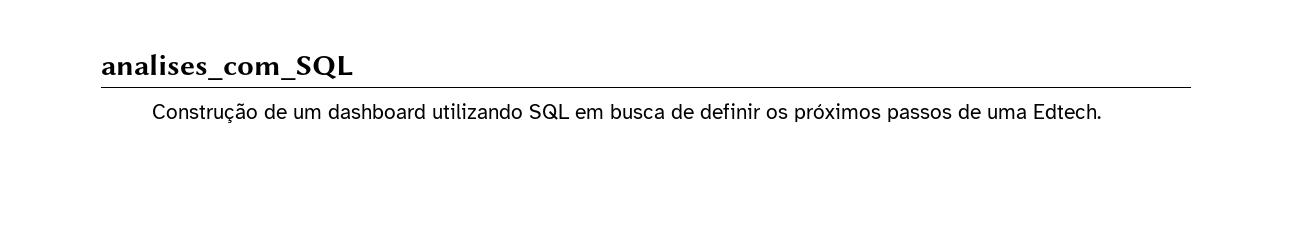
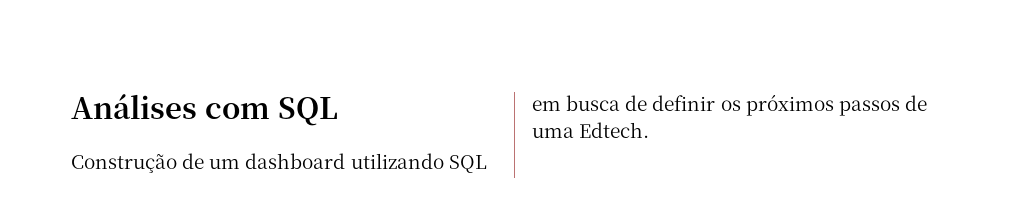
- analises_com_SQL
+ Análises com SQL

